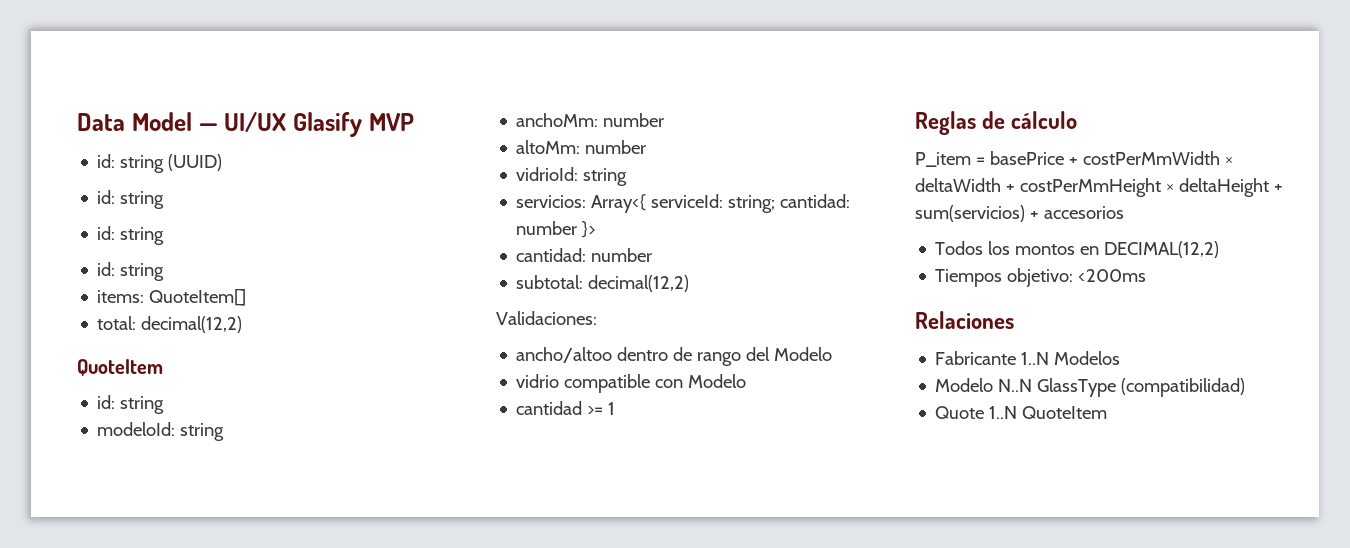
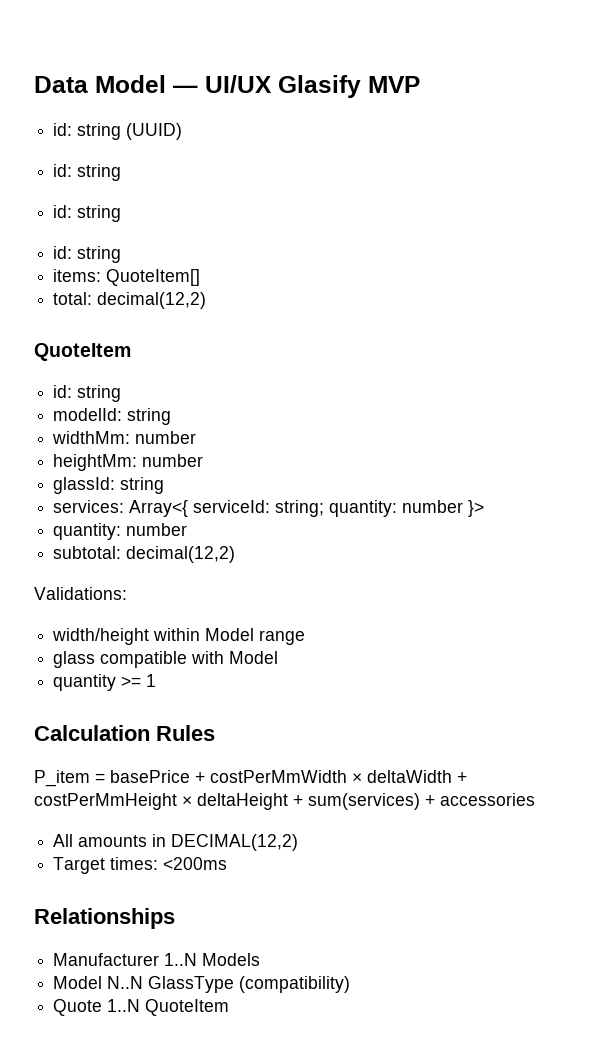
- modeloId: string
- anchoMm: number
- altoMm: number
- vidrioId: string
- servicios: Array<{ serviceId: string; cantidad: number }>
- cantidad: number
+ modelId: string
+ widthMm: number
+ heightMm: number
+ glassId: string
+ services: Array<{ serviceId: string; quantity: number }>
+ quantity: number
- Validaciones:
- ancho/altoo dentro de rango del Modelo
- vidrio compatible con Modelo
- cantidad >= 1
+ Validations:
+ width/height within Model range
+ glass compatible with Model
+ quantity >= 1
- Reglas de cálculo
+ Calculation Rules
- P_item = basePrice + costPerMmWidth × deltaWidth + costPerMmHeight × deltaHeight + sum(servicios) + accesorios
- Todos los montos en DECIMAL(12,2)
+ P_item = basePrice + costPerMmWidth × deltaWidth + costPerMmHeight × deltaHeight + sum(services) + accessories
+ All amounts in DECIMAL(12,2)
- Tiempos objetivo: <200ms
+ Target times: <200ms
- Relaciones
- Fabricante 1..N Modelos
- Modelo N..N GlassType (compatibilidad)
+ Relationships
+ Manufacturer 1..N Models
+ Model N..N GlassType (compatibility)

